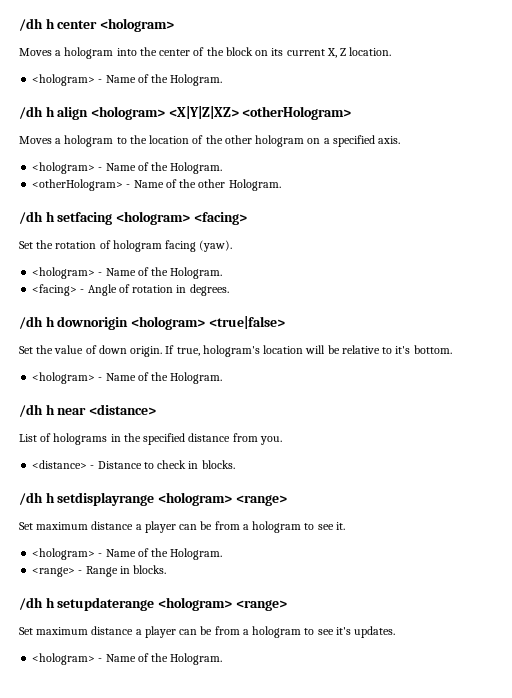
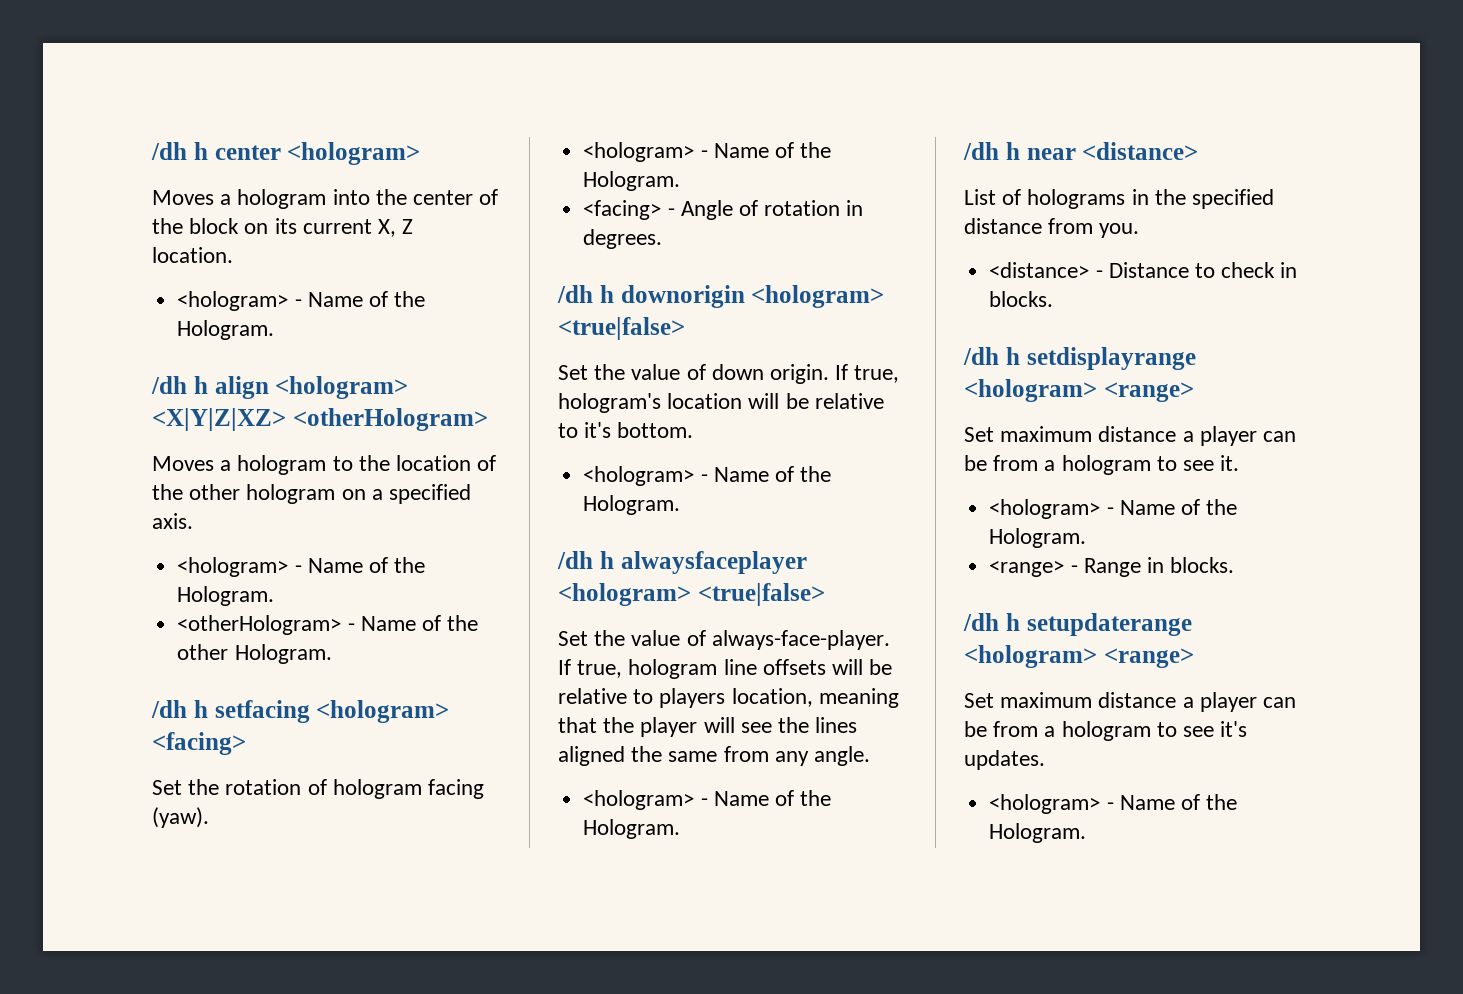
+ /dh h alwaysfaceplayer <hologram> <true|false>
+ Set the value of always-face-player. If true, hologram line offsets will be relative to players location, meaning that the player will see the lines aligned the same from any angle.
+ <hologram> - Name of the Hologram.

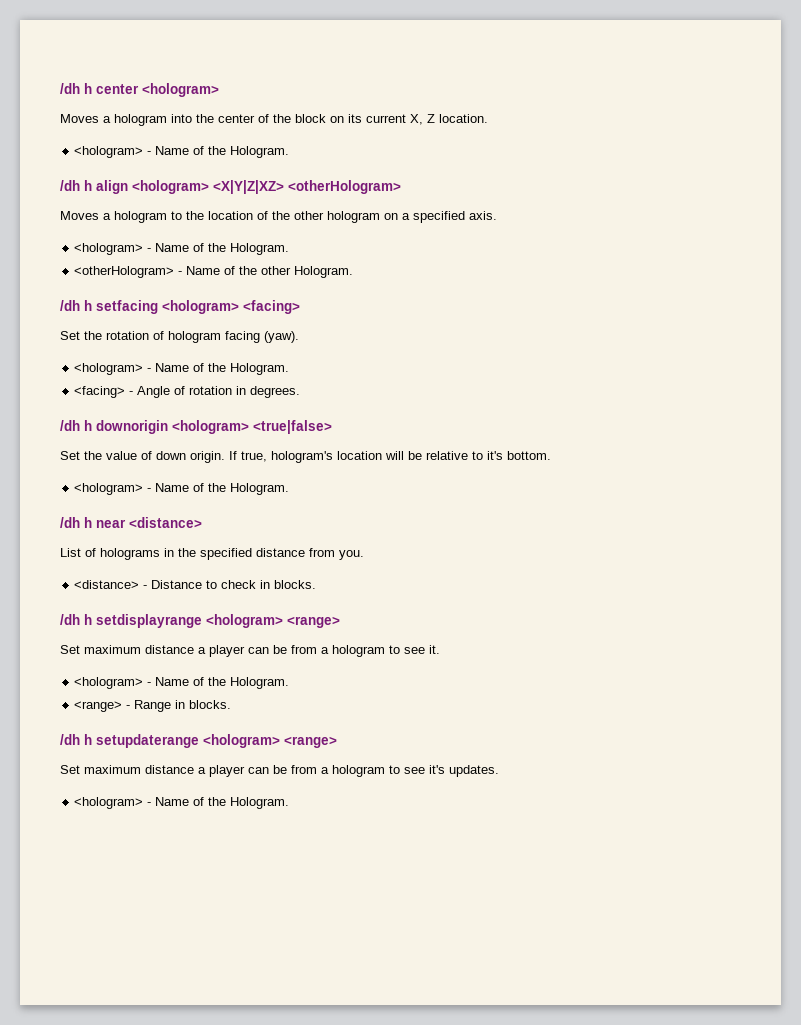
- /dh h alwaysfaceplayer <hologram> <true|false>
- Set the value of always-face-player. If true, hologram line offsets will be relative to players location, meaning that the player will see the lines aligned the same from any angle.
- <hologram> - Name of the Hologram.

